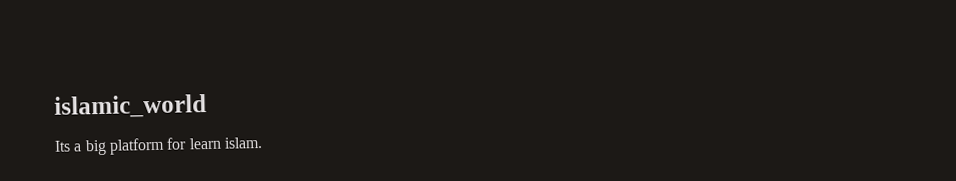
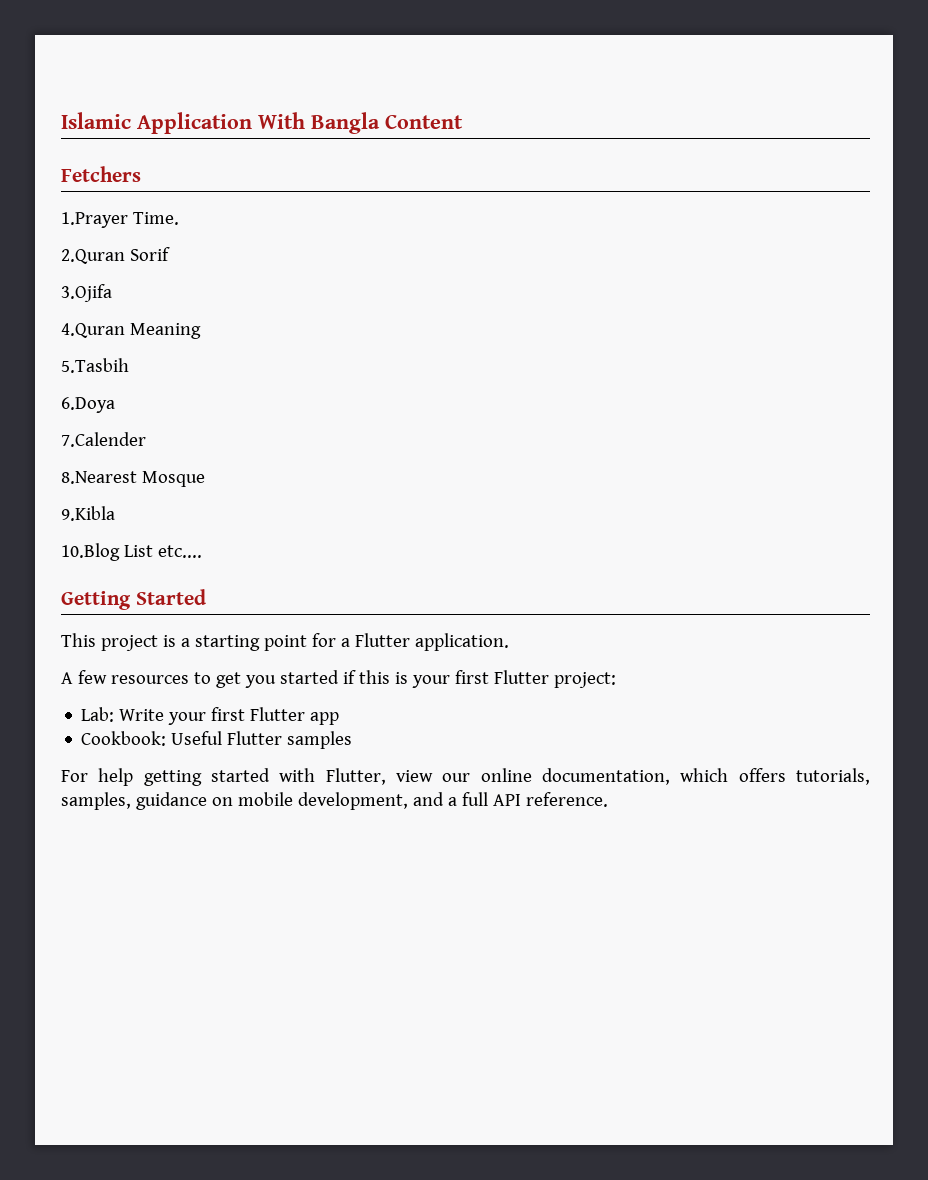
- islamic_world
- Its a big platform for learn islam.
+ Islamic Application With Bangla Content
+ Fetchers
+ 1.Prayer Time.
+ 2.Quran Sorif
+ 3.Ojifa
+ 4.Quran Meaning
+ 5.Tasbih
+ 6.Doya
+ 7.Calender
+ 8.Nearest Mosque
+ 9.Kibla
+ 10.Blog List etc....
+ Getting Started
+ This project is a starting point for a Flutter application.
+ A few resources to get you started if this is your first Flutter project:
+ Lab: Write your first Flutter app
+ Cookbook: Useful Flutter samples
+ For help getting started with Flutter, view our online documentation, which offers tutorials, samples, guidance on mobile development, and a full API reference.

